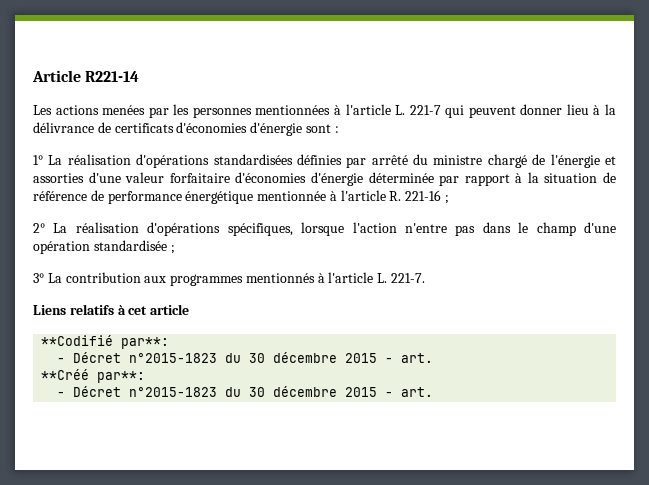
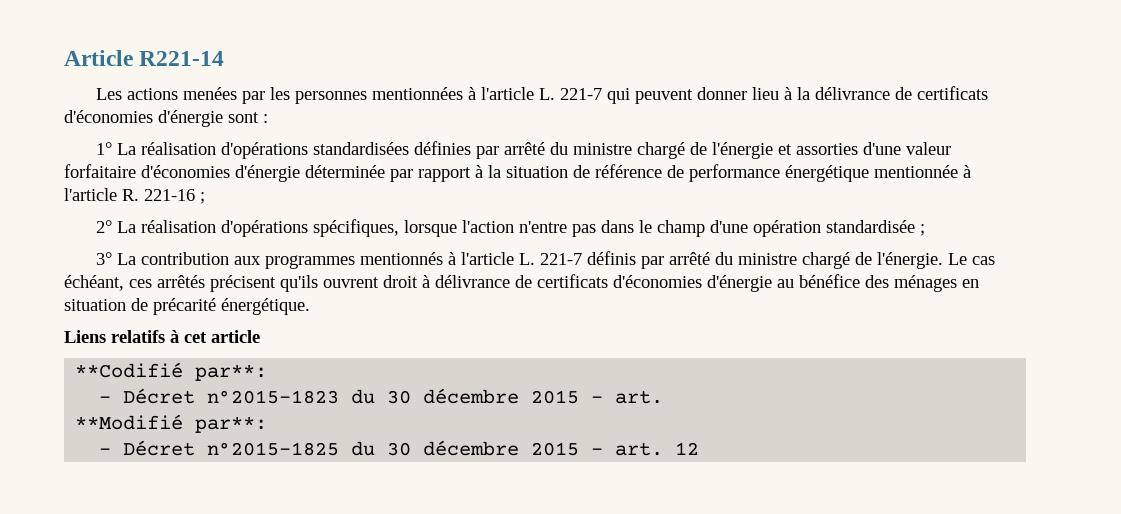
- 3° La contribution aux programmes mentionnés à l'article L. 221-7.
+ 3° La contribution aux programmes mentionnés à l'article L. 221-7 définis par arrêté du ministre chargé de l'énergie. Le cas échéant, ces arrêtés précisent qu'ils ouvrent droit à délivrance de certificats d'économies d'énergie au bénéfice des ménages en situation de précarité énergétique.
- **Créé par**:
- - Décret n°2015-1823 du 30 décembre 2015 - art.
+ **Modifié par**:
+ - Décret n°2015-1825 du 30 décembre 2015 - art. 12

